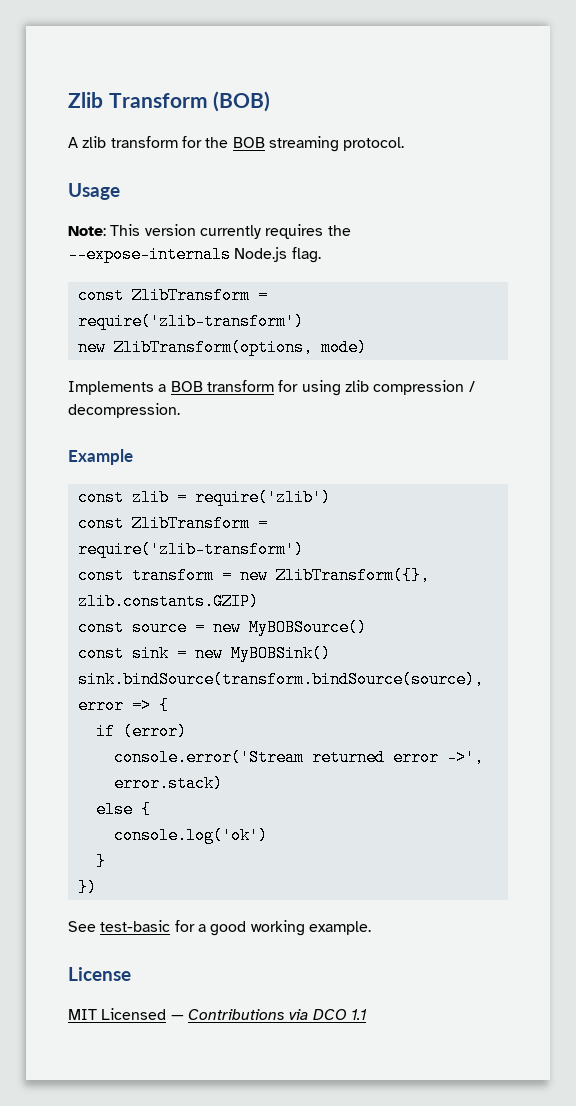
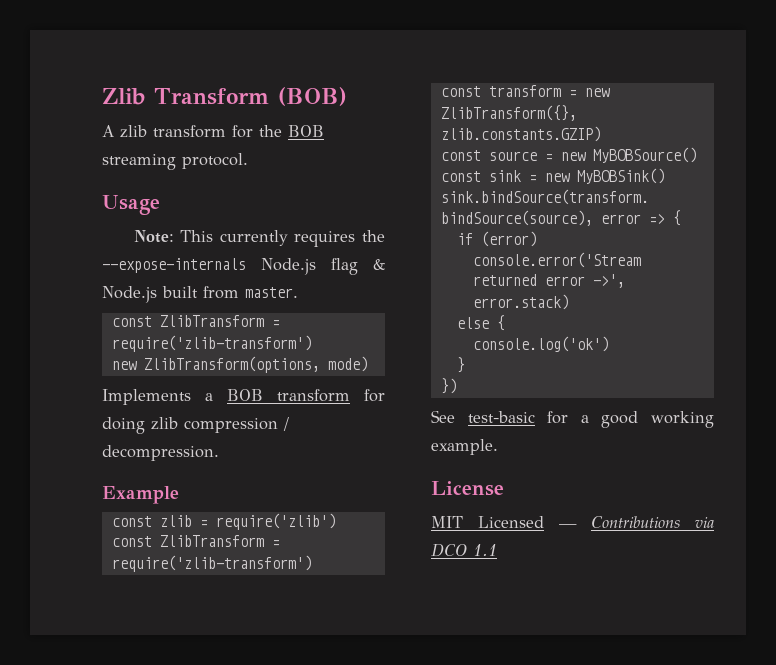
- Note: This version currently requires the --expose-internals Node.js flag.
+ Note: This currently requires the --expose-internals Node.js flag & Node.js built from master.
- Implements a BOB transform for using zlib compression / decompression.
+ Implements a BOB transform for doing zlib compression / decompression.

